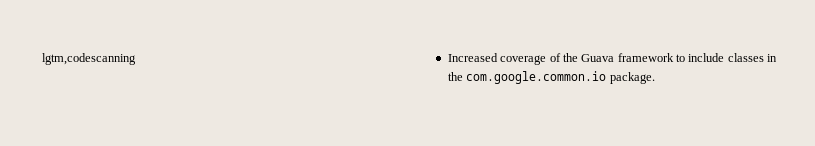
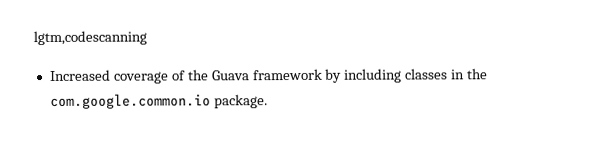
- Increased coverage of the Guava framework to include classes in the com.google.common.io package.
+ Increased coverage of the Guava framework by including classes in the com.google.common.io package.

